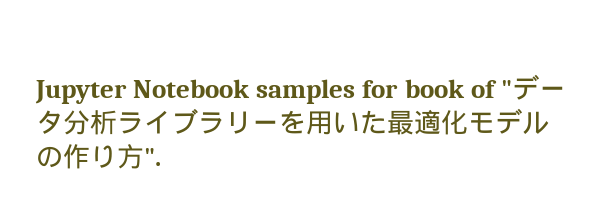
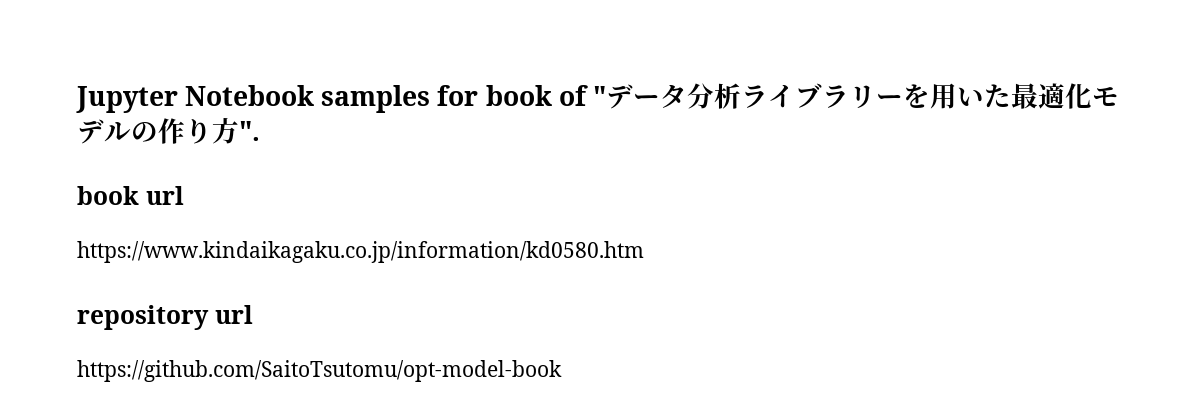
+ book url
+ https://www.kindaikagaku.co.jp/information/kd0580.htm
+ repository url
+ https://github.com/SaitoTsutomu/opt-model-book

